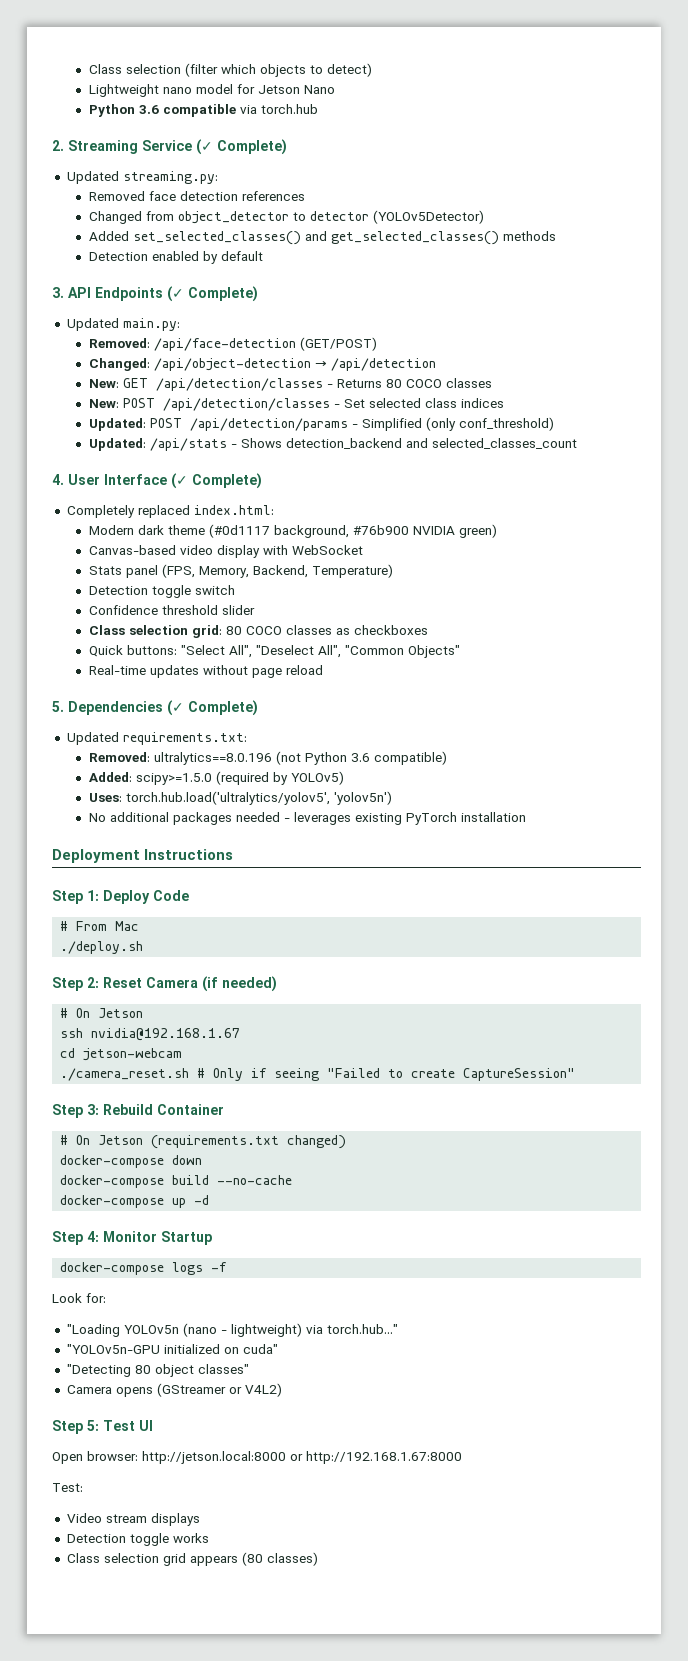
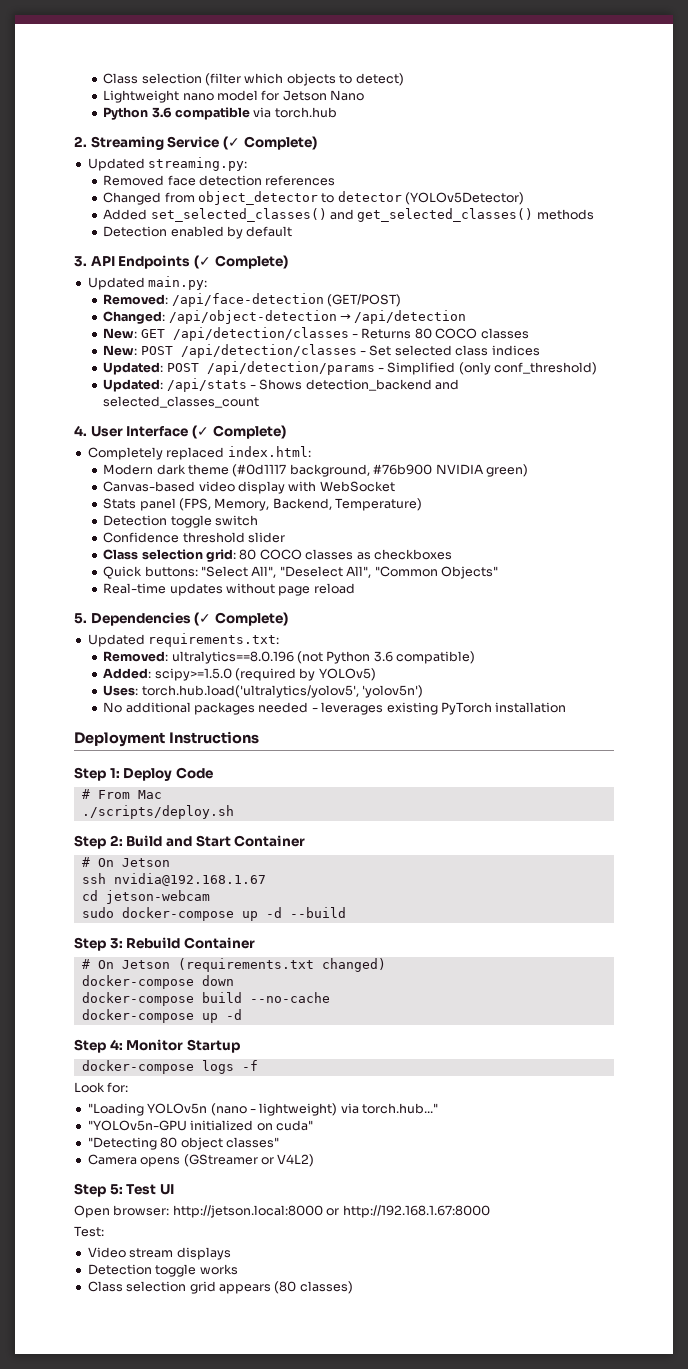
- ./deploy.sh
+ ./scripts/deploy.sh
- Step 2: Reset Camera (if needed)
+ Step 2: Build and Start Container
- ./camera_reset.sh # Only if seeing "Failed to create CaptureSession"
+ sudo docker-compose up -d --build

